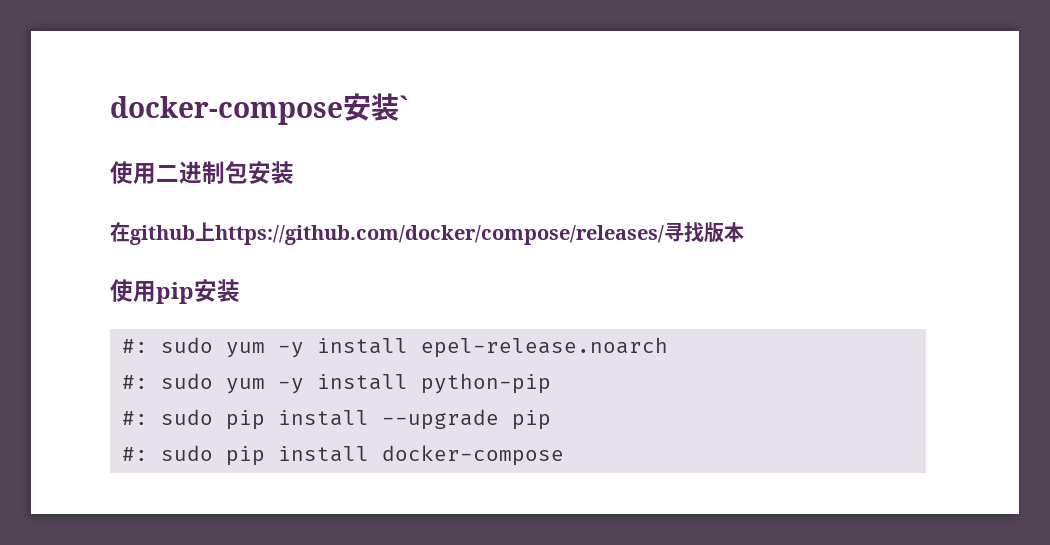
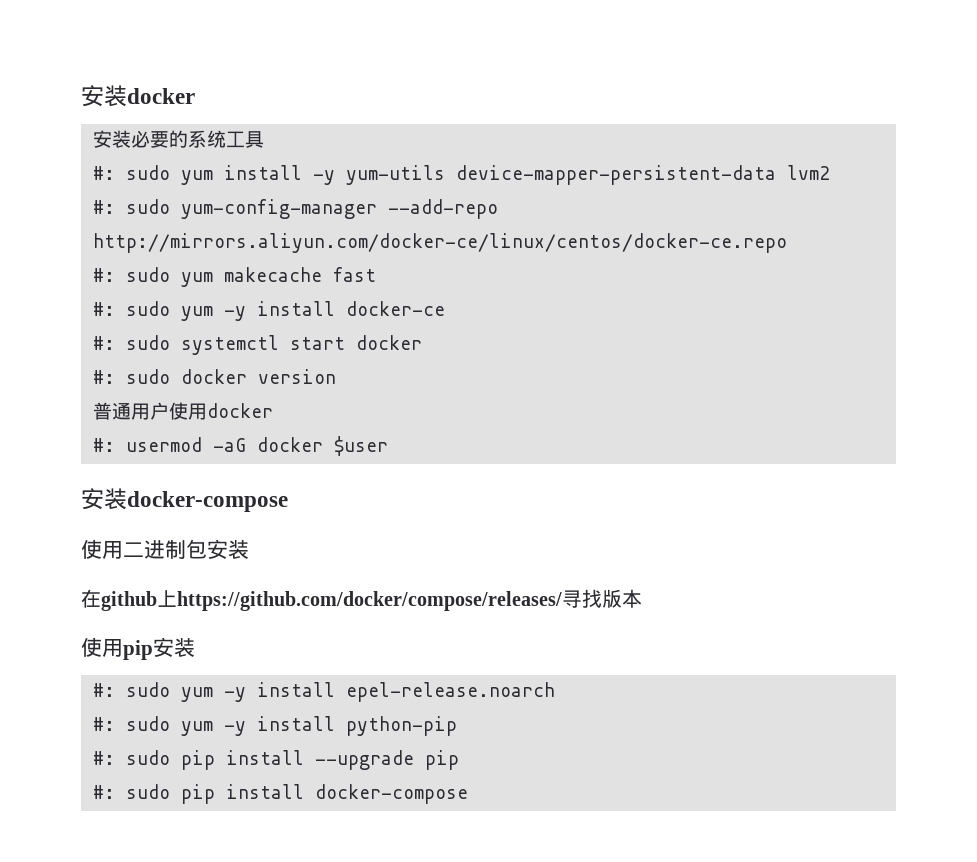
- docker-compose安装`
+ 安装docker
+ 安装必要的系统工具
+ #: sudo yum install -y yum-utils device-mapper-persistent-data lvm2
+ #: sudo yum-config-manager --add-repo http://mirrors.aliyun.com/docker-ce/linux/centos/docker-ce.repo
+ #: sudo yum makecache fast
+ #: sudo yum -y install docker-ce
+ #: sudo systemctl start docker
+ #: sudo docker version
+ 普通用户使用docker
+ #: usermod -aG docker $user
+ 安装docker-compose

